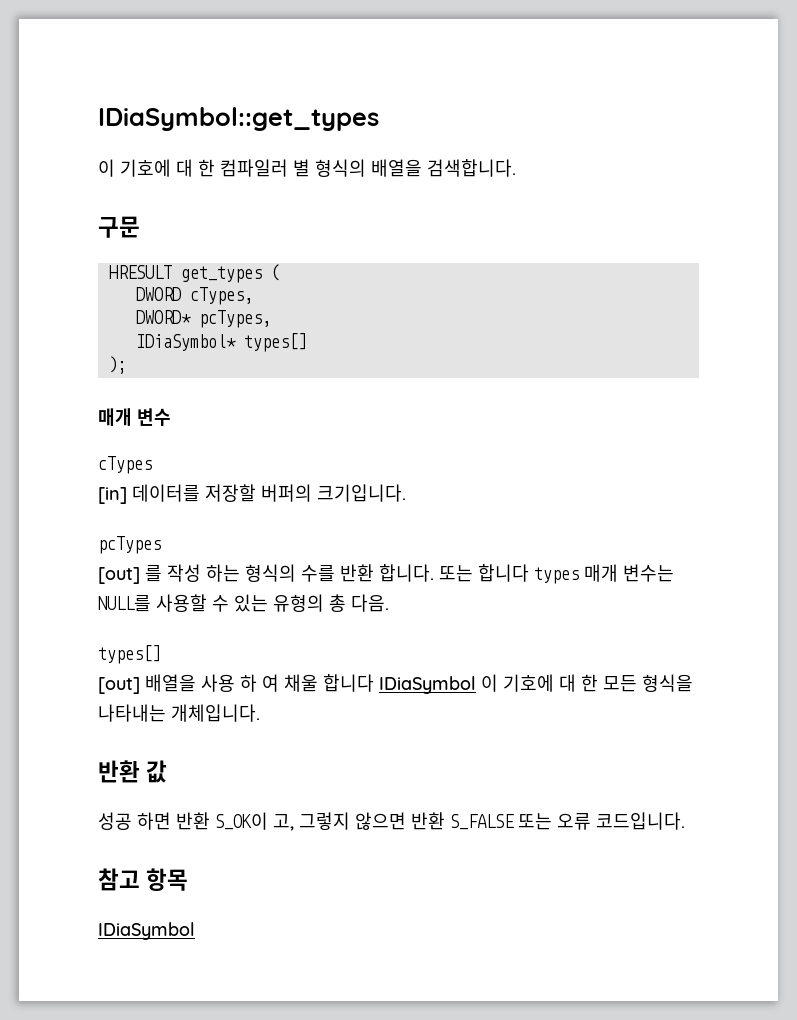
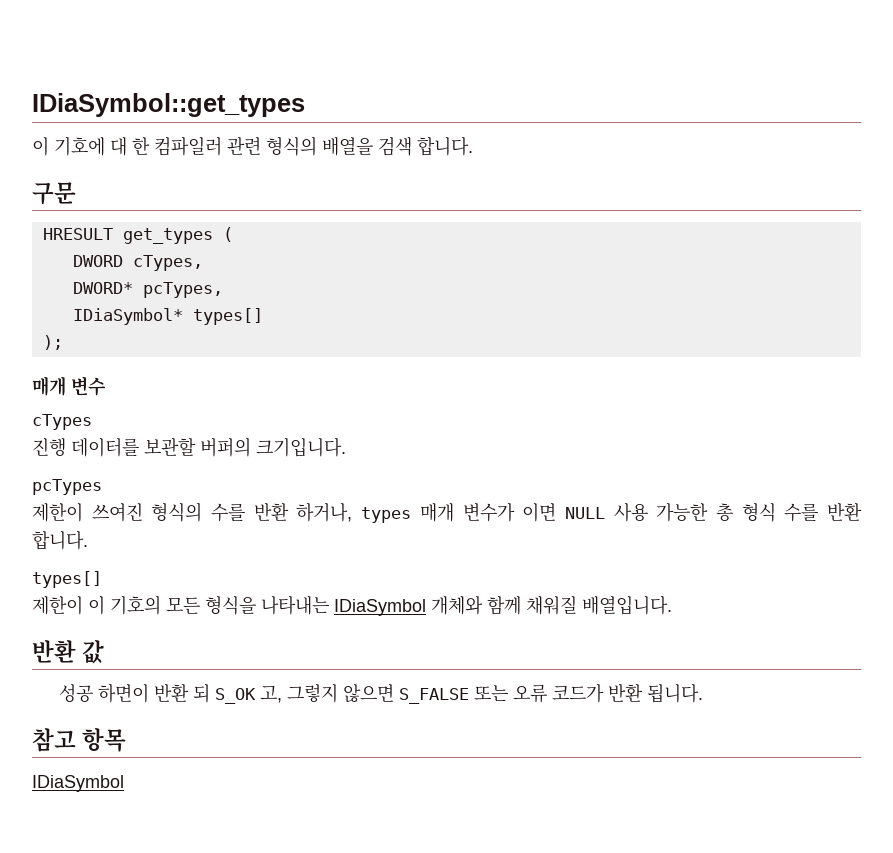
- 이 기호에 대 한 컴파일러 별 형식의 배열을 검색합니다.
+ 이 기호에 대 한 컴파일러 관련 형식의 배열을 검색 합니다.
- [in] 데이터를 저장할 버퍼의 크기입니다.
+ 진행 데이터를 보관할 버퍼의 크기입니다.
- [out] 를 작성 하는 형식의 수를 반환 합니다. 또는 합니다 types 매개 변수는 NULL를 사용할 수 있는 유형의 총 다음.
+ 제한이 쓰여진 형식의 수를 반환 하거나, types 매개 변수가 이면 NULL 사용 가능한 총 형식 수를 반환 합니다.
  types[]
- [out] 배열을 사용 하 여 채울 합니다 IDiaSymbol 이 기호에 대 한 모든 형식을 나타내는 개체입니다.
+ 제한이 이 기호의 모든 형식을 나타내는 IDiaSymbol 개체와 함께 채워질 배열입니다.
- 성공 하면 반환 S_OK이 고, 그렇지 않으면 반환 S_FALSE 또는 오류 코드입니다.
+ 성공 하면이 반환 되 S_OK 고, 그렇지 않으면 S_FALSE 또는 오류 코드가 반환 됩니다.

